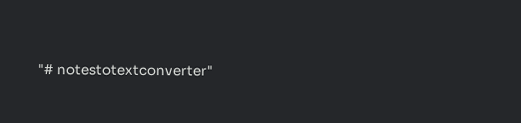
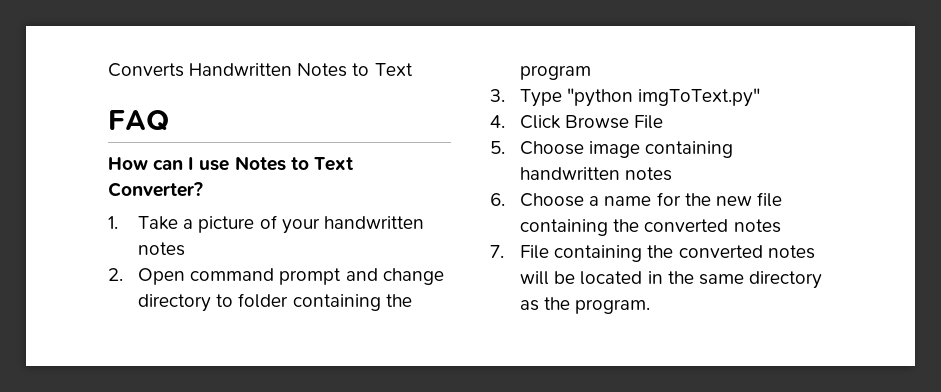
- "# notestotextconverter"
+ Converts Handwritten Notes to Text
+ FAQ
+ How can I use Notes to Text Converter?
+ 1. Take a picture of your handwritten notes
+ 2. Open command prompt and change directory to folder containing the program
+ 3. Type "python imgToText.py"
+ 4. Click Browse File
+ 5. Choose image containing handwritten notes
+ 6. Choose a name for the new file containing the converted notes
+ 7. File containing the converted notes will be located in the same directory as the program.

